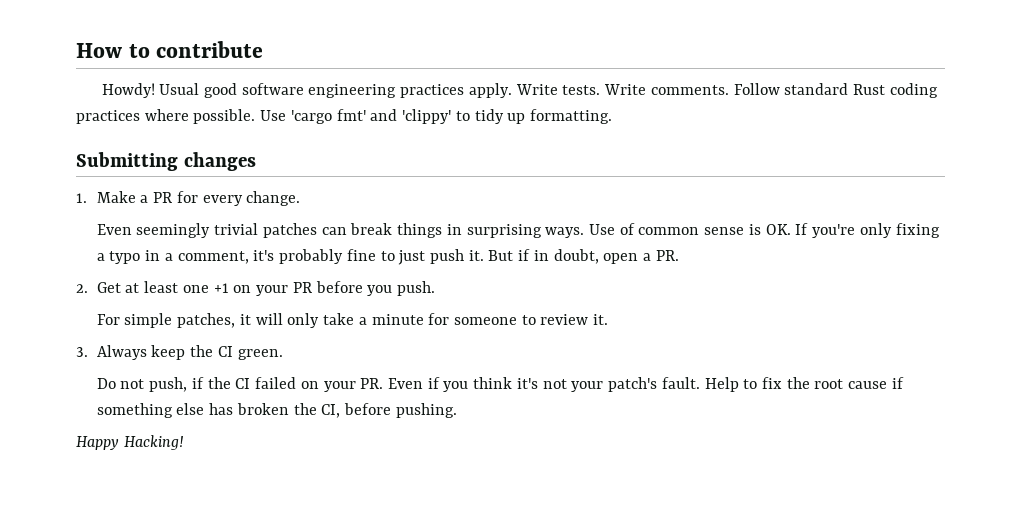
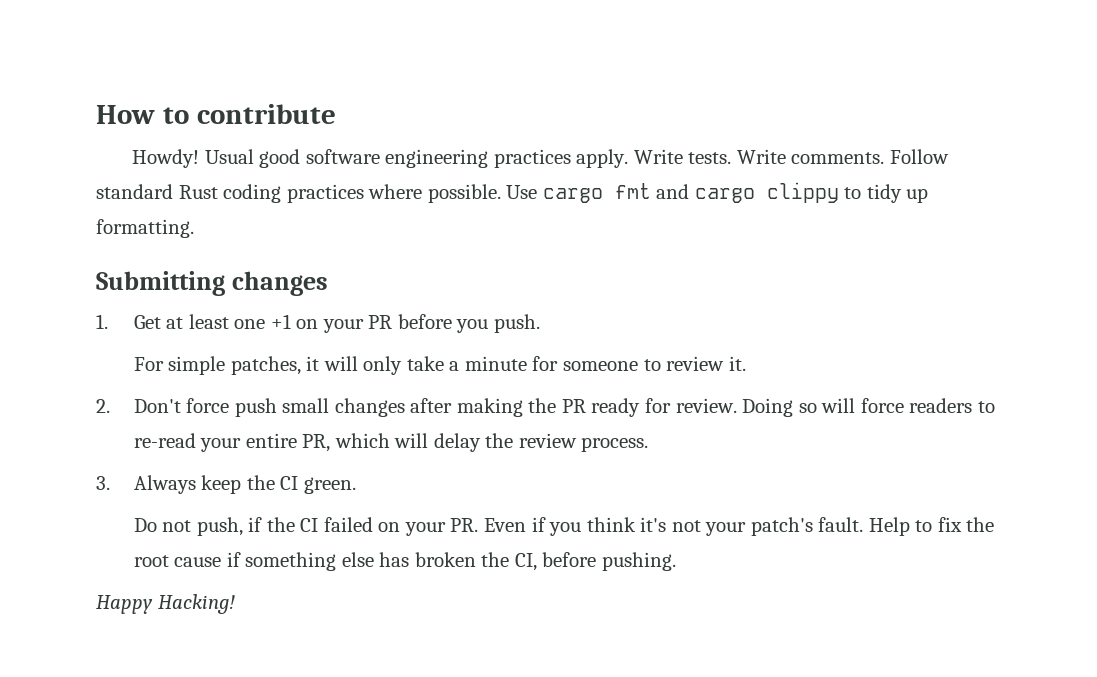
- Use 'cargo fmt' and 'clippy' to tidy up formatting.
+ Use cargo fmt and cargo clippy to tidy up formatting.
- 1. Make a PR for every change.
- Even seemingly trivial patches can break things in surprising ways. Use of common sense is OK. If you're only fixing a typo in a comment, it's probably fine to just push it. But if in doubt, open a PR.
- 2. Get at least one +1 on your PR before you push.
+ 1. Get at least one +1 on your PR before you push.
+ 2. Don't force push small changes after making the PR ready for review. Doing so will force readers to re-read your entire PR, which will delay the review process.

